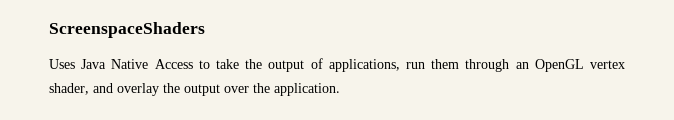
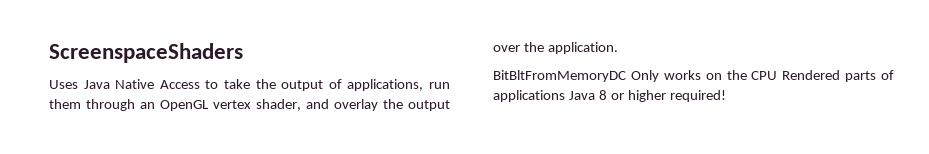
+ BitBltFromMemoryDC Only works on the CPU Rendered parts of applications Java 8 or higher required!

